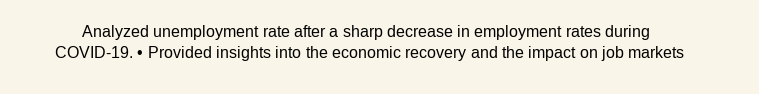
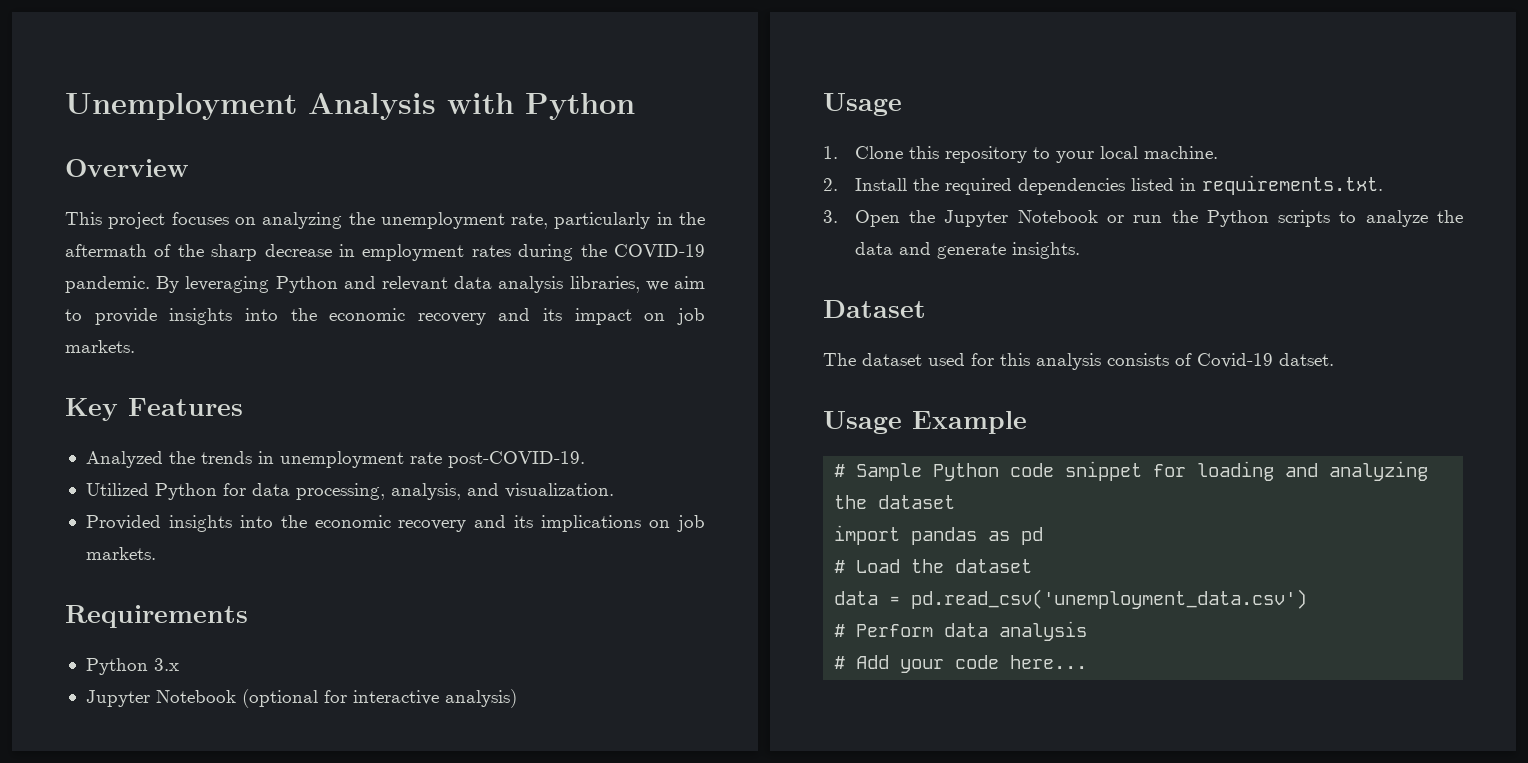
- Analyzed unemployment rate after a sharp decrease in employment rates during COVID-19. • Provided insights into the economic recovery and the impact on job markets
+ Unemployment Analysis with Python
+ Overview
+ This project focuses on analyzing the unemployment rate, particularly in the aftermath of the sharp decrease in employment rates during the COVID-19 pandemic. By leveraging Python and relevant data analysis libraries, we aim to provide insights into the economic recovery and its impact on job markets.
+ Key Features
+ Analyzed the trends in unemployment rate post-COVID-19.
+ Utilized Python for data processing, analysis, and visualization.
+ Provided insights into the economic recovery and its implications on job markets.
+ Requirements
+ Python 3.x
+ Jupyter Notebook (optional for interactive analysis)
+ Usage
+ 1. Clone this repository to your local machine.
+ 2. Install the required dependencies listed in requirements.txt.
+ 3. Open the Jupyter Notebook or run the Python scripts to analyze the data and generate insights.
+ Dataset
+ The dataset used for this analysis consists of Covid-19 datset.
+ Usage Example
+ # Sample Python code snippet for loading and analyzing the dataset
+ import pandas as pd
+ # Load the dataset
+ data = pd.read_csv('unemployment_data.csv')
+ # Perform data analysis
+ # Add your code here...

